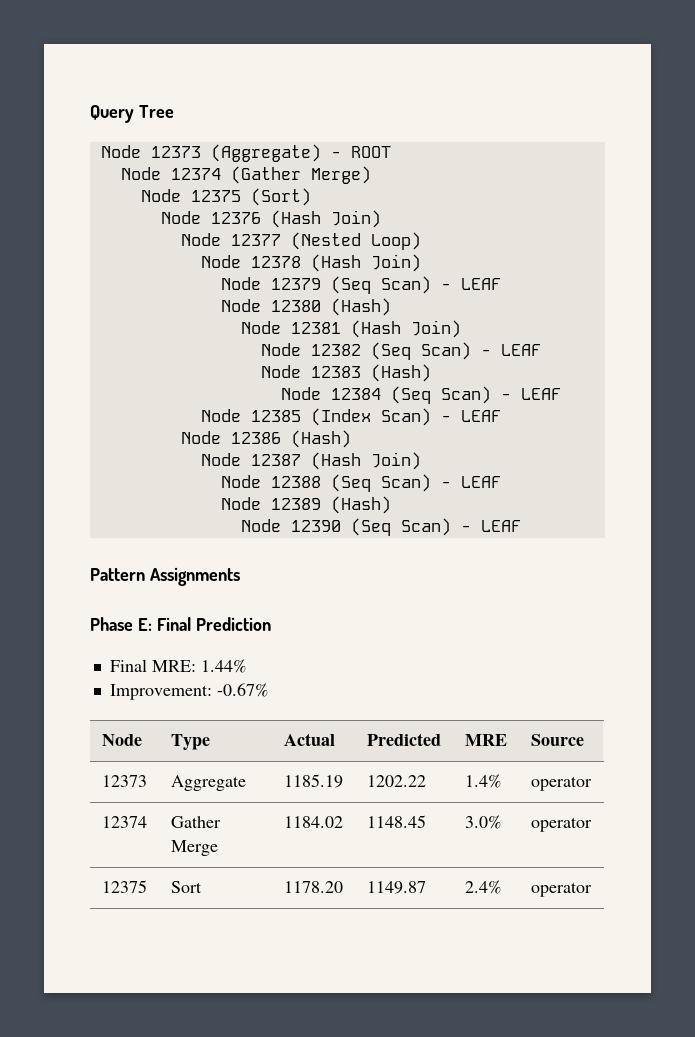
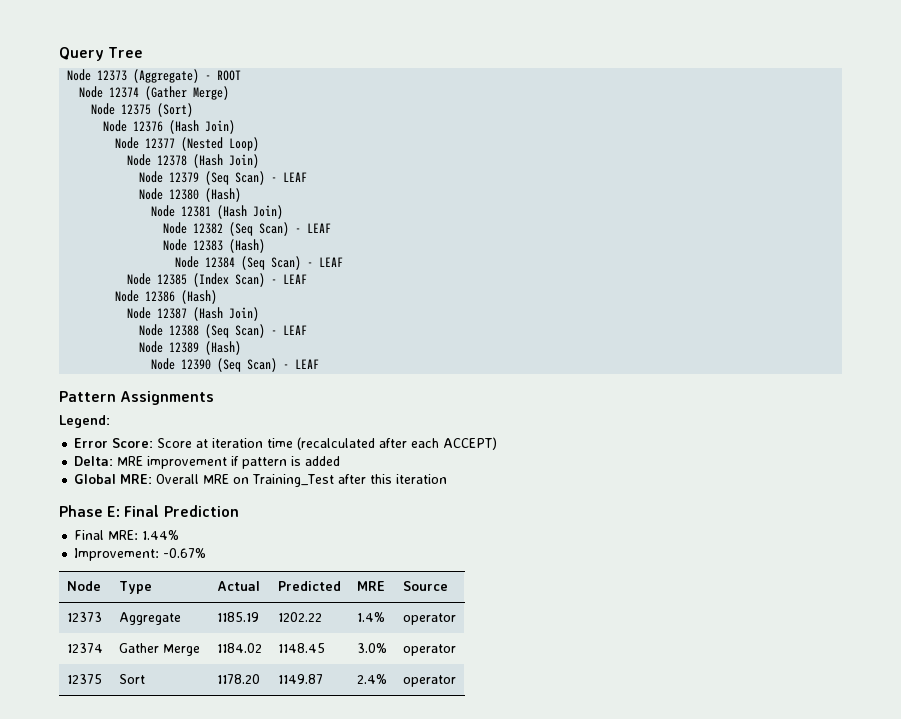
+ Legend:
+ Error Score: Score at iteration time (recalculated after each ACCEPT)
+ Delta: MRE improvement if pattern is added
+ Global MRE: Overall MRE on Training_Test after this iteration

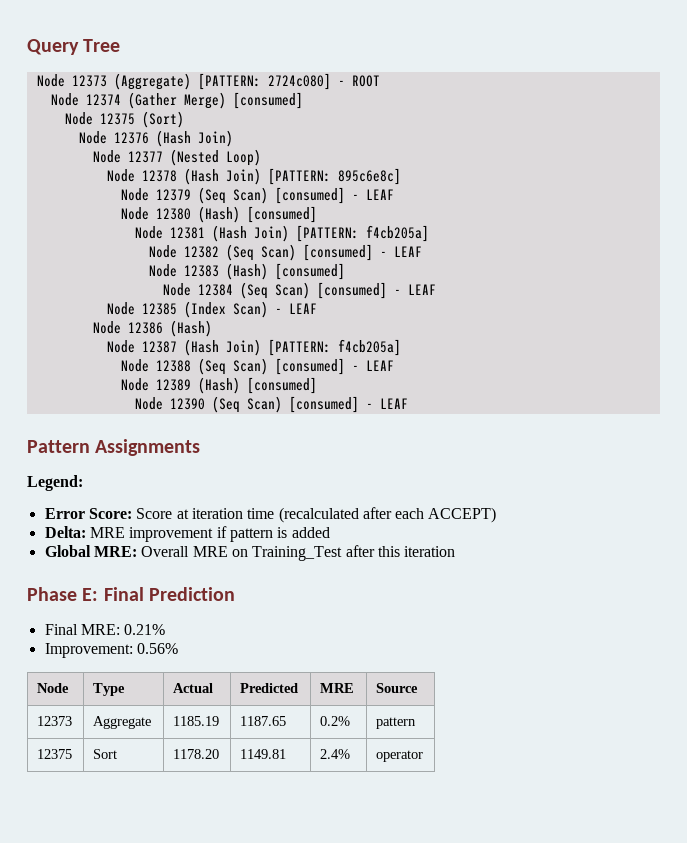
- Node 12373 (Aggregate) - ROOT
+ Node 12373 (Aggregate) [PATTERN: 2724c080] - ROOT
- Node 12374 (Gather Merge)
+ Node 12374 (Gather Merge) [consumed]
- Node 12378 (Hash Join)
+ Node 12378 (Hash Join) [PATTERN: 895c6e8c]
- Node 12379 (Seq Scan) - LEAF
+ Node 12379 (Seq Scan) [consumed] - LEAF
- Node 12380 (Hash)
+ Node 12380 (Hash) [consumed]
- Node 12381 (Hash Join)
+ Node 12381 (Hash Join) [PATTERN: f4cb205a]
- Node 12382 (Seq Scan) - LEAF
+ Node 12382 (Seq Scan) [consumed] - LEAF
- Node 12383 (Hash)
+ Node 12383 (Hash) [consumed]
- Node 12384 (Seq Scan) - LEAF
+ Node 12384 (Seq Scan) [consumed] - LEAF
- Node 12387 (Hash Join)
+ Node 12387 (Hash Join) [PATTERN: f4cb205a]
- Node 12388 (Seq Scan) - LEAF
+ Node 12388 (Seq Scan) [consumed] - LEAF
- Node 12389 (Hash)
+ Node 12389 (Hash) [consumed]
- Node 12390 (Seq Scan) - LEAF
+ Node 12390 (Seq Scan) [consumed] - LEAF
- Final MRE: 1.44%
+ Final MRE: 0.21%
- Improvement: -0.67%
+ Improvement: 0.56%
- 12373 | Aggregate | 1185.19 | 1202.22 | 1.4% | operator
- 12374 | Gather Merge | 1184.02 | 1148.45 | 3.0% | operator
+ 12373 | Aggregate | 1185.19 | 1187.65 | 0.2% | pattern
- 12375 | Sort | 1178.20 | 1149.87 | 2.4% | operator
+ 12375 | Sort | 1178.20 | 1149.81 | 2.4% | operator

